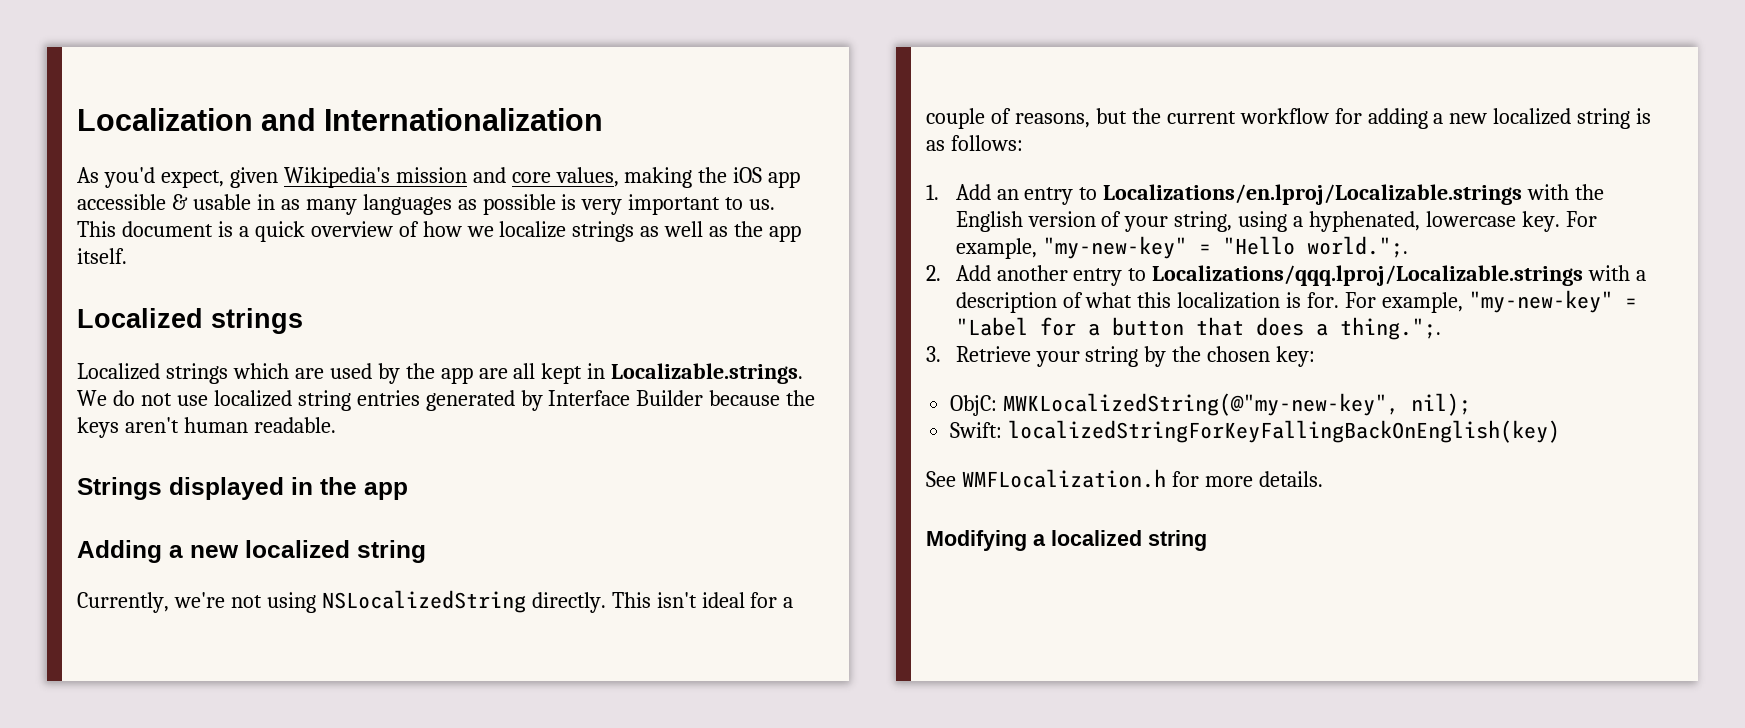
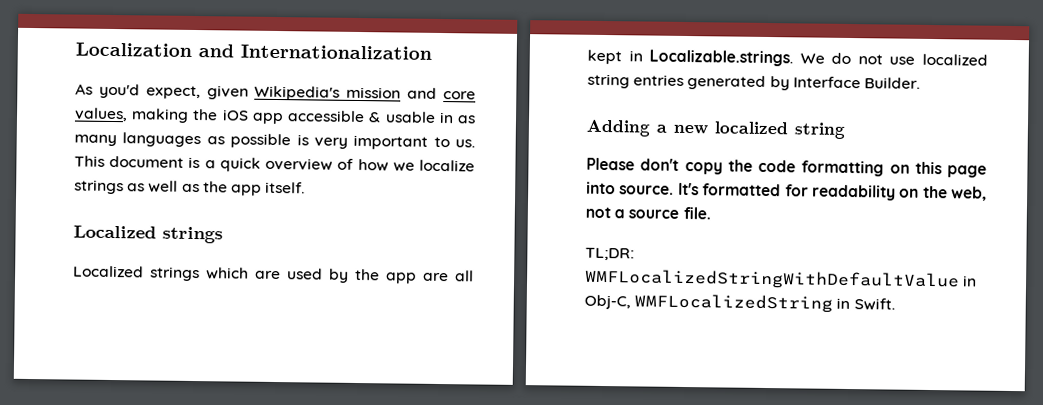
- Localized strings which are used by the app are all kept in Localizable.strings. We do not use localized string entries generated by Interface Builder because the keys aren't human readable.
- Strings displayed in the app
+ Localized strings which are used by the app are all kept in Localizable.strings. We do not use localized string entries generated by Interface Builder.
- Currently, we're not using NSLocalizedString directly. This isn't ideal for a couple of reasons, but the current workflow for adding a new localized string is as follows:
- 1. Add an entry to Localizations/en.lproj/Localizable.strings with the English version of your string, using a hyphenated, lowercase key. For example, "my-new-key" = "Hello world.";.
- 2. Add another entry to Localizations/qqq.lproj/Localizable.strings with a description of what this localization is for. For example, "my-new-key" = "Label for a button that does a thing.";.
- 3. Retrieve your string by the chosen key:
- ObjC: MWKLocalizedString(@"my-new-key", nil);
- Swift: localizedStringForKeyFallingBackOnEnglish(key)
- See WMFLocalization.h for more details.
- Modifying a localized string
+ Please don't copy the code formatting on this page into source. It's formatted for readability on the web, not a source file.
+ TL;DR: WMFLocalizedStringWithDefaultValue in Obj-C, WMFLocalizedString in Swift.

